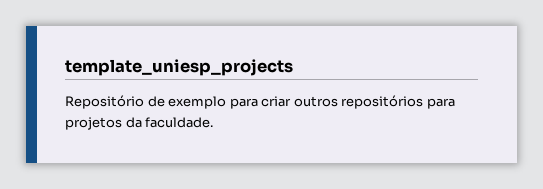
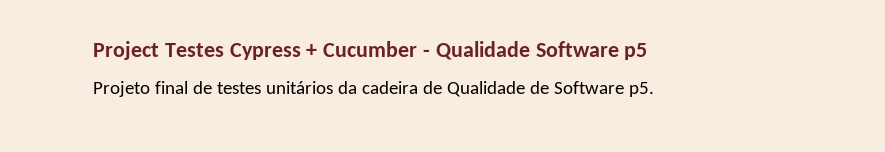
- template_uniesp_projects
- Repositório de exemplo para criar outros repositórios para projetos da faculdade.
+ Project Testes Cypress + Cucumber - Qualidade Software p5
+ Projeto final de testes unitários da cadeira de Qualidade de Software p5.

